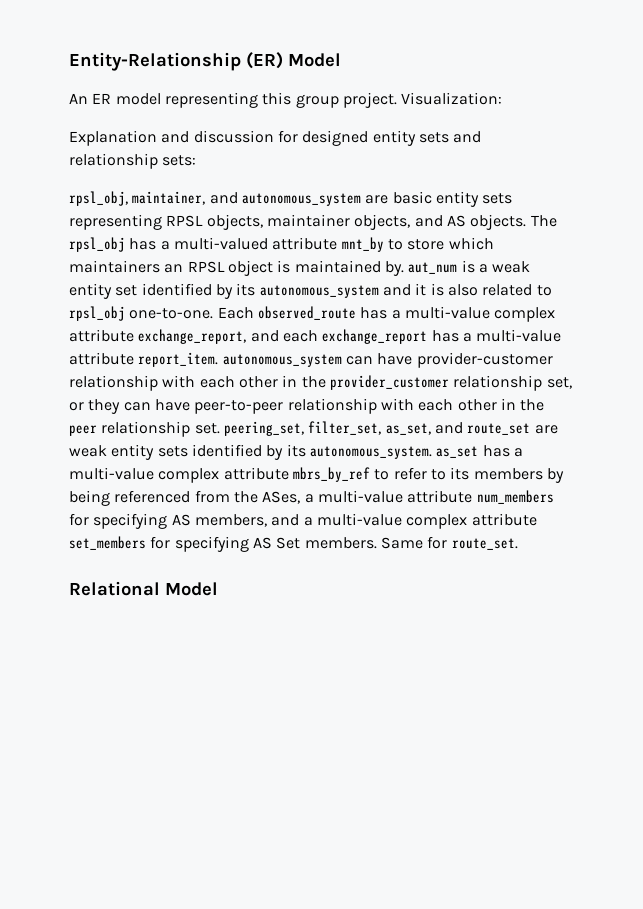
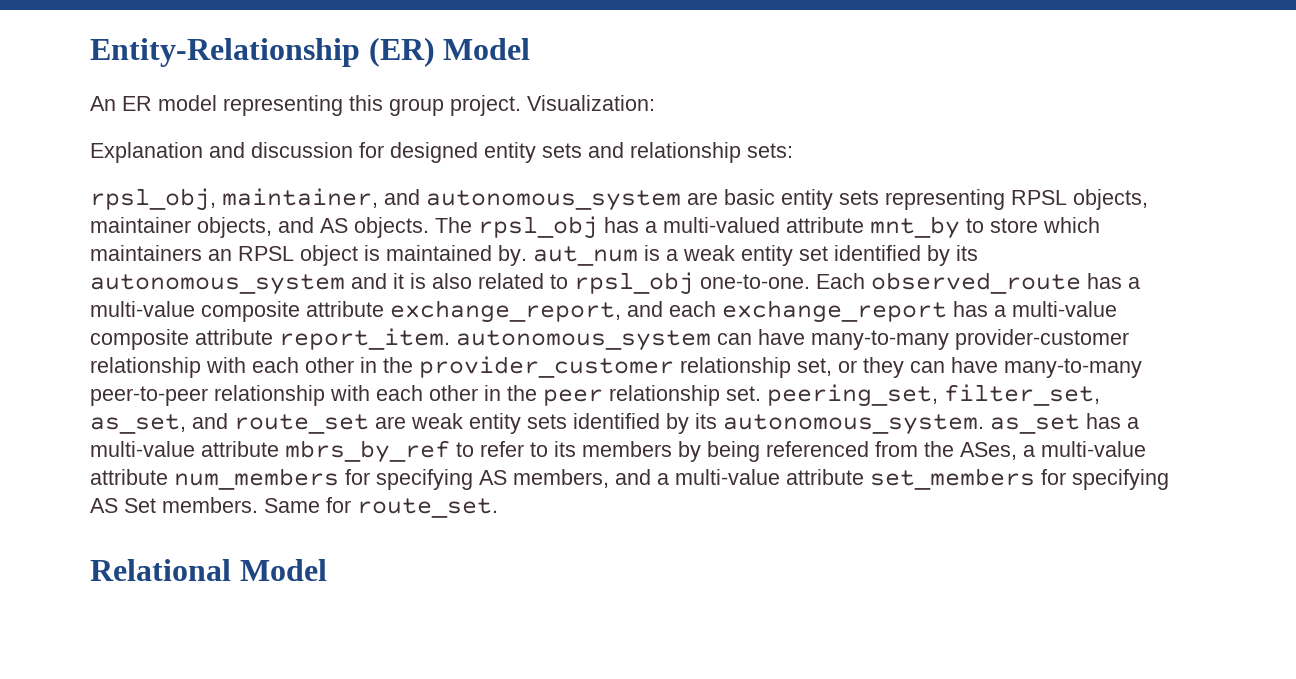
- Each observed_route has a multi-value complex attribute exchange_report, and each exchange_report has a multi-value attribute report_item. autonomous_system can have provider-customer relationship with each other in the provider_customer relationship set, or they can have peer-to-peer relationship with each other in the peer relationship set. peering_set, filter_set, as_set, and route_set are weak entity sets identified by its autonomous_system. as_set has a multi-value complex attribute mbrs_by_ref to refer to its members by being referenced from the ASes, a multi-value attribute num_members for specifying AS members, and a multi-value complex attribute set_members for specifying AS Set members.
+ Each observed_route has a multi-value composite attribute exchange_report, and each exchange_report has a multi-value composite attribute report_item. autonomous_system can have many-to-many provider-customer relationship with each other in the provider_customer relationship set, or they can have many-to-many peer-to-peer relationship with each other in the peer relationship set. peering_set, filter_set, as_set, and route_set are weak entity sets identified by its autonomous_system. as_set has a multi-value attribute mbrs_by_ref to refer to its members by being referenced from the ASes, a multi-value attribute num_members for specifying AS members, and a multi-value attribute set_members for specifying AS Set members.

